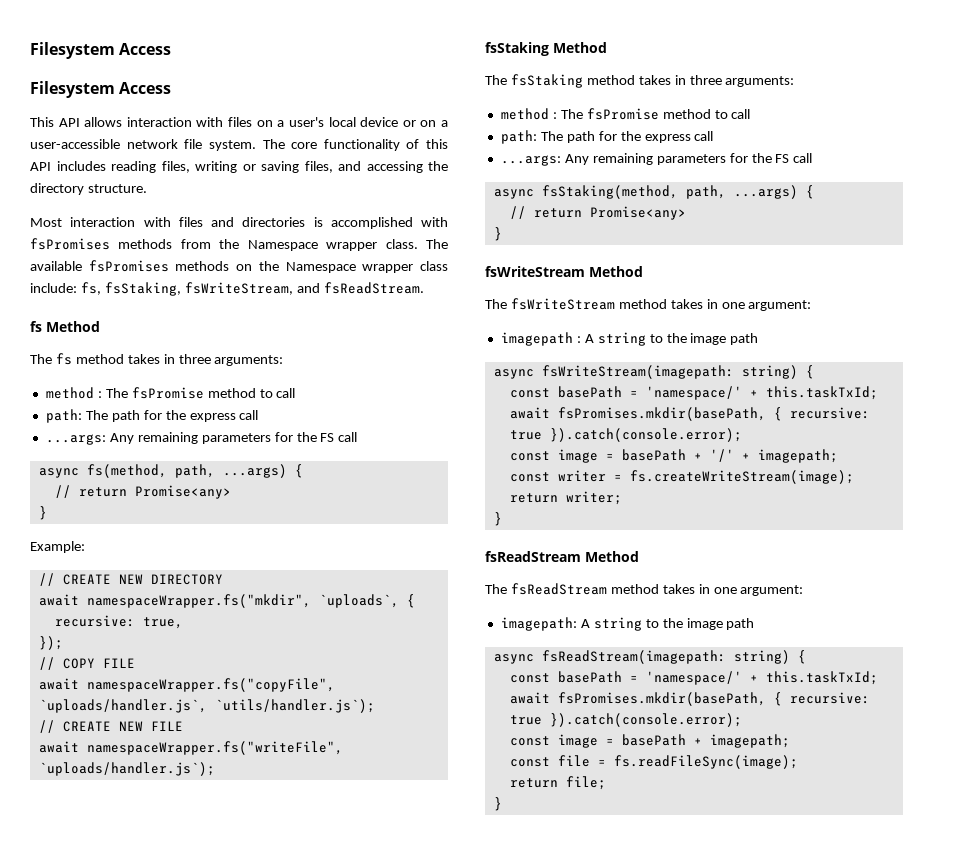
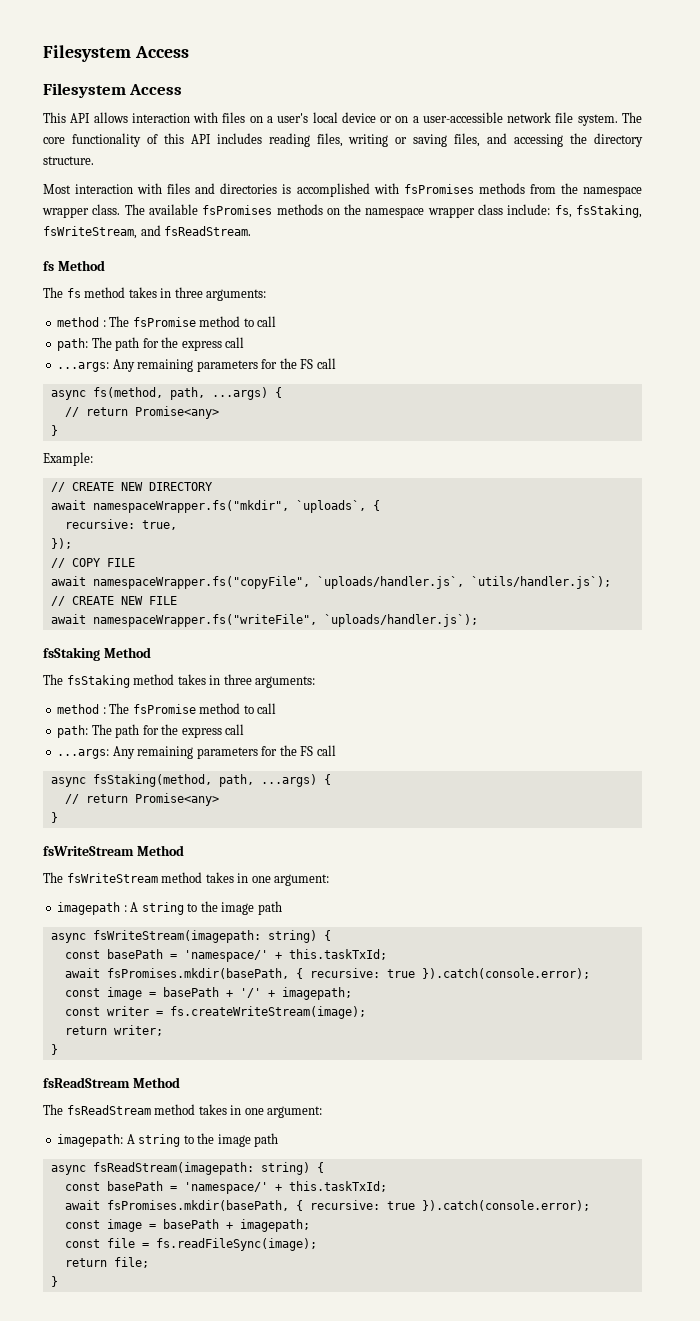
- Most interaction with files and directories is accomplished with fsPromises methods from the Namespace wrapper class.
+ Most interaction with files and directories is accomplished with fsPromises methods from the namespace wrapper class.
- The available fsPromises methods on the Namespace wrapper class include: fs, fsStaking, fsWriteStream, and fsReadStream.
+ The available fsPromises methods on the namespace wrapper class include: fs, fsStaking, fsWriteStream, and fsReadStream.

